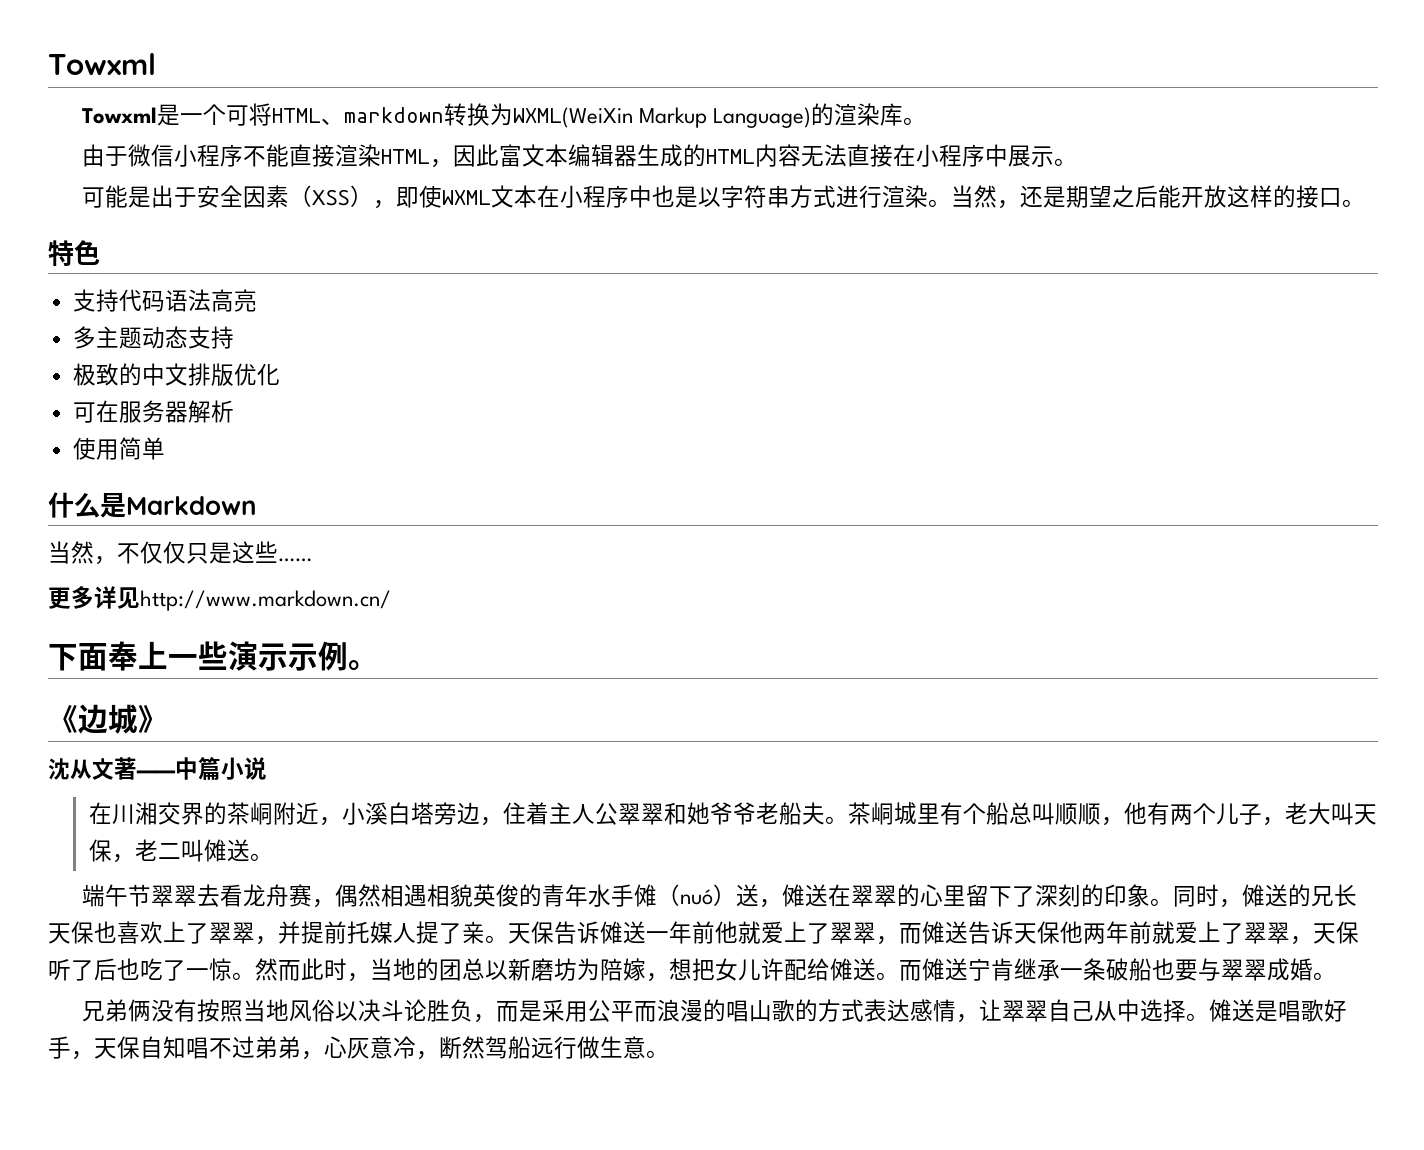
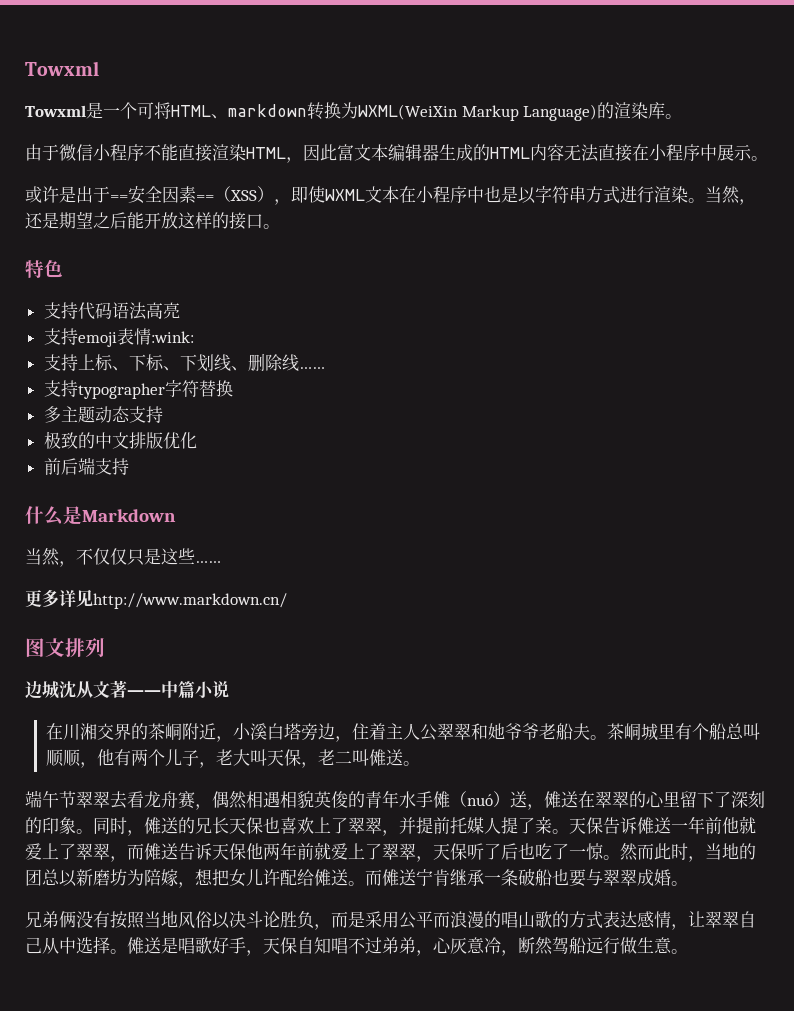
- 可能是出于安全因素（XSS），即使WXML文本在小程序中也是以字符串方式进行渲染。
+ 或许是出于==安全因素==（XSS），即使WXML文本在小程序中也是以字符串方式进行渲染。
+ 支持emoji表情:wink:
+ 支持上标、下标、下划线、删除线……
+ 支持typographer字符替换
- 可在服务器解析
- 使用简单
+ 前后端支持
- 下面奉上一些演示示例。
- 《边城》
- 沈从文著——中篇小说
+ 图文排列
+ 边城沈从文著——中篇小说

